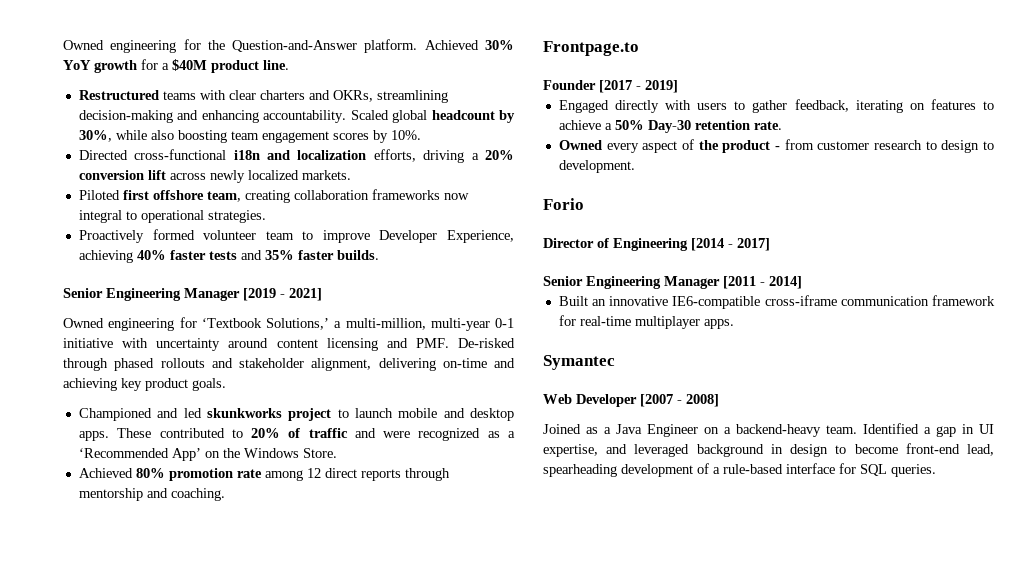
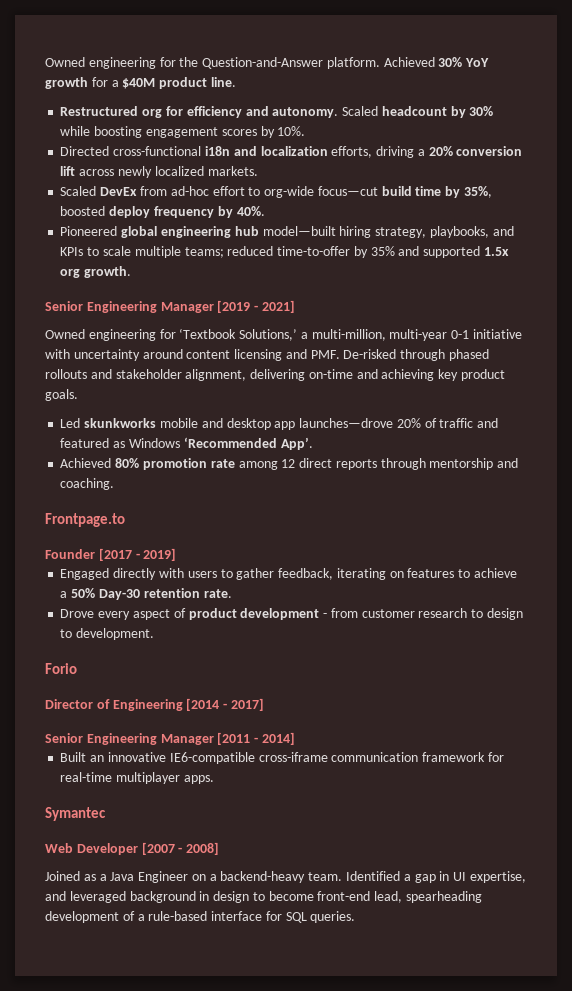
- Restructured teams with clear charters and OKRs, streamlining decision-making and enhancing accountability. Scaled global headcount by 30%, while also boosting team engagement scores by 10%.
+ Restructured org for efficiency and autonomy. Scaled headcount by 30% while boosting engagement scores by 10%.
- Piloted first offshore team, creating collaboration frameworks now integral to operational strategies.
- Proactively formed volunteer team to improve Developer Experience, achieving 40% faster tests and 35% faster builds.
+ Scaled DevEx from ad-hoc effort to org-wide focus—cut build time by 35%, boosted deploy frequency by 40%.
+ Pioneered global engineering hub model—built hiring strategy, playbooks, and KPIs to scale multiple teams; reduced time-to-offer by 35% and supported 1.5x org growth.
- Championed and led skunkworks project to launch mobile and desktop apps. These contributed to 20% of traffic and were recognized as a ‘Recommended App’ on the Windows Store.
+ Led skunkworks mobile and desktop app launches—drove 20% of traffic and featured as Windows ‘Recommended App’.
- Owned every aspect of the product - from customer research to design to development.
+ Drove every aspect of product development - from customer research to design to development.

